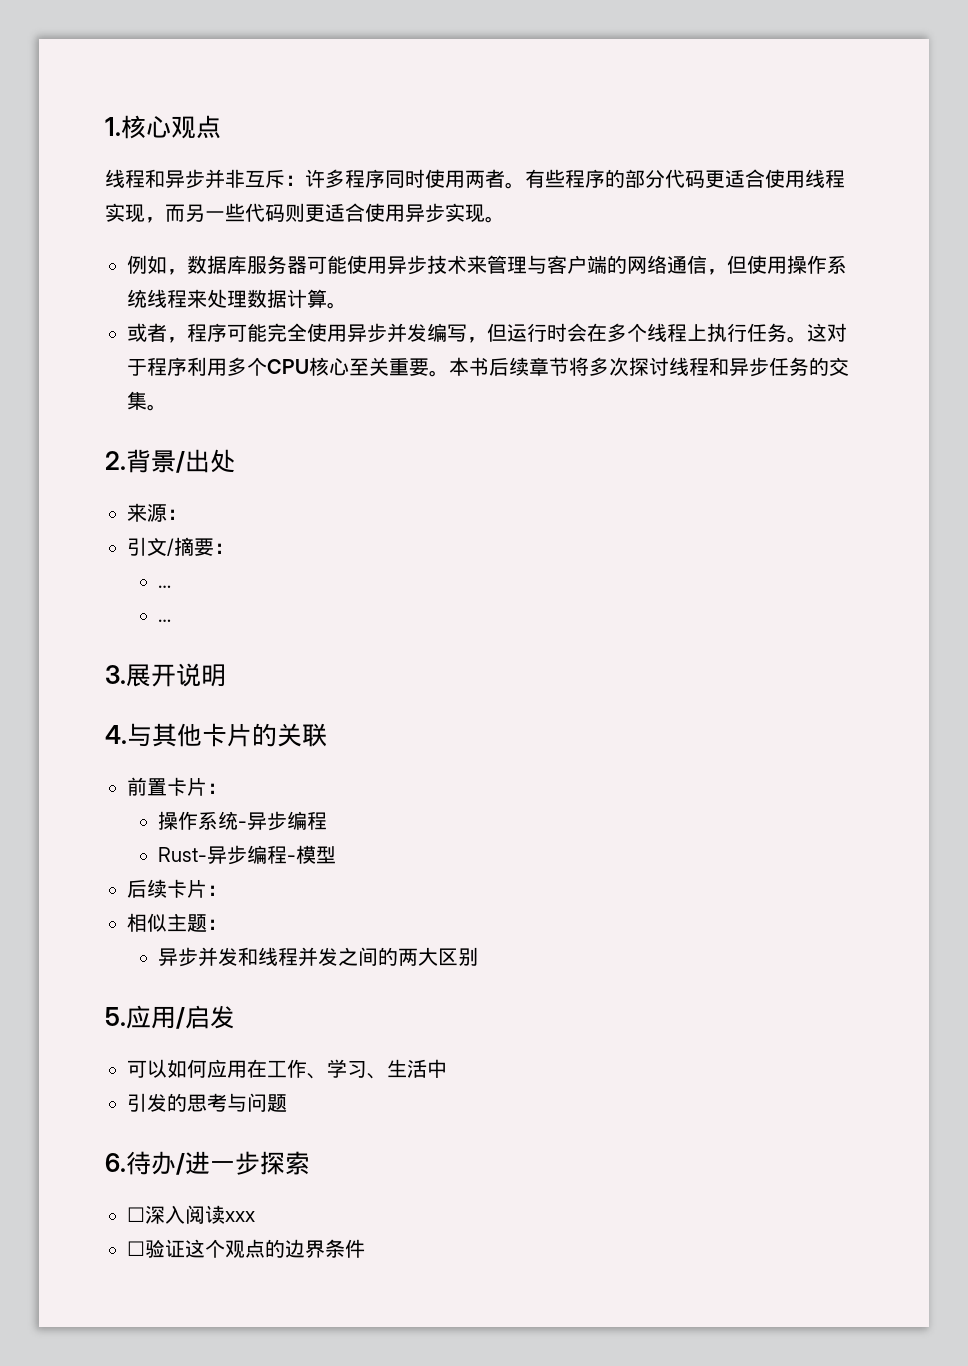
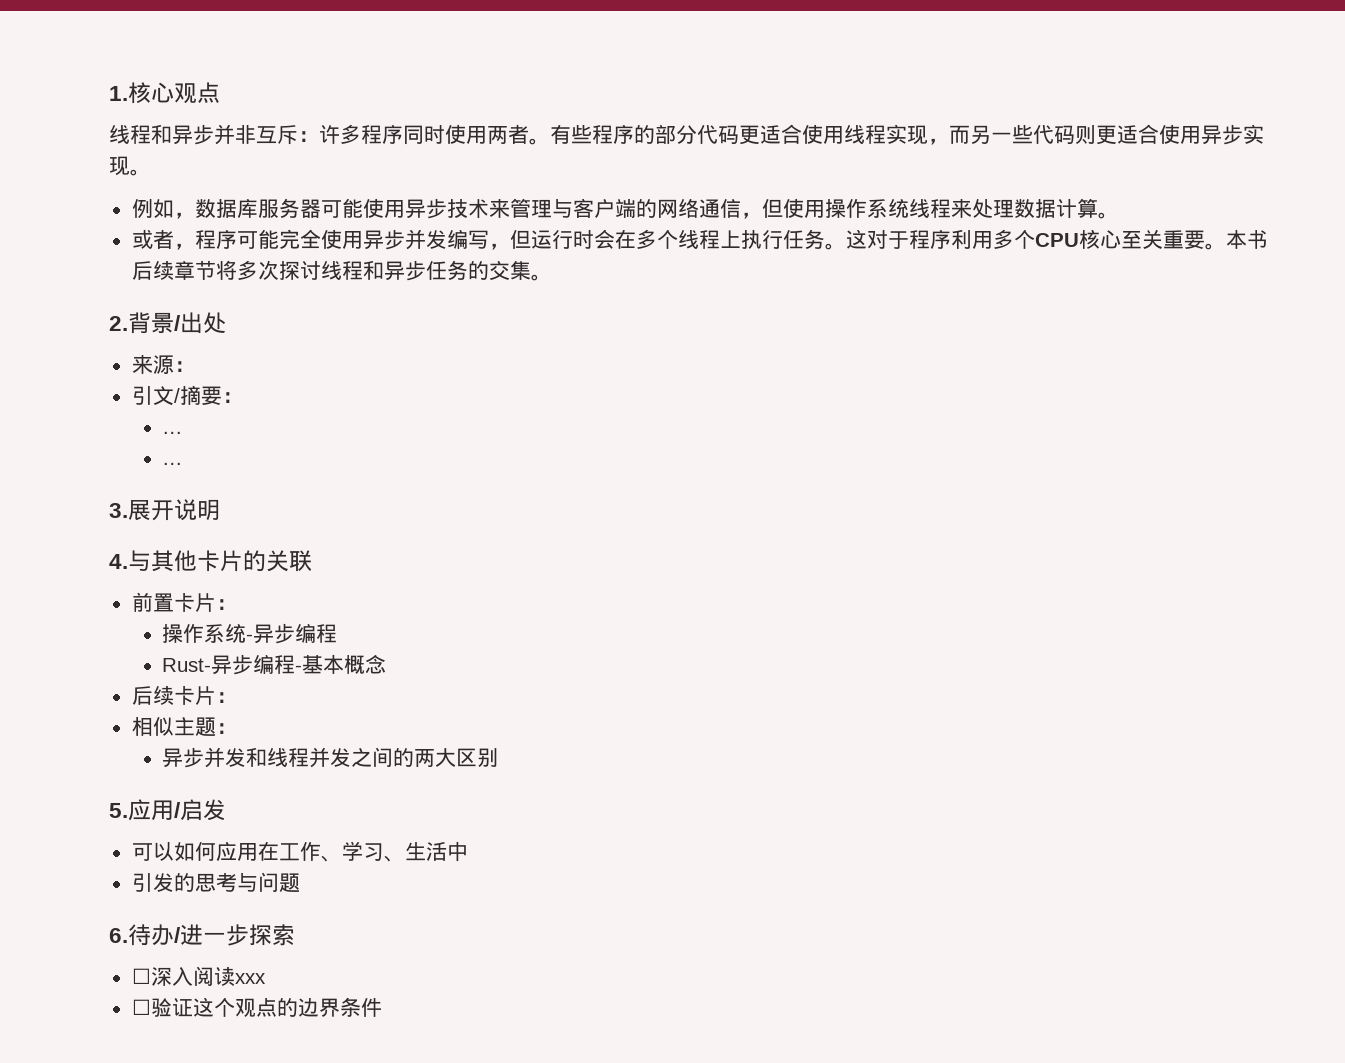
- Rust-异步编程-模型
+ Rust-异步编程-基本概念

